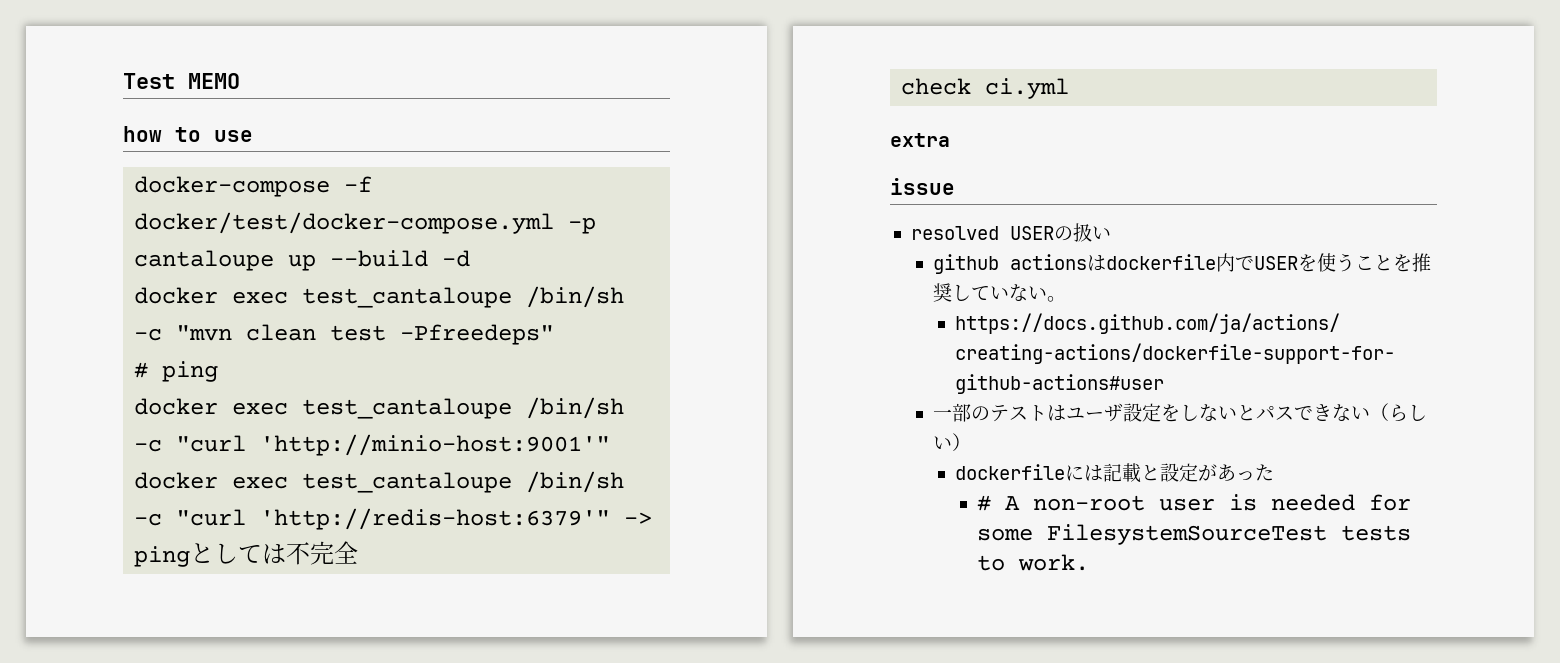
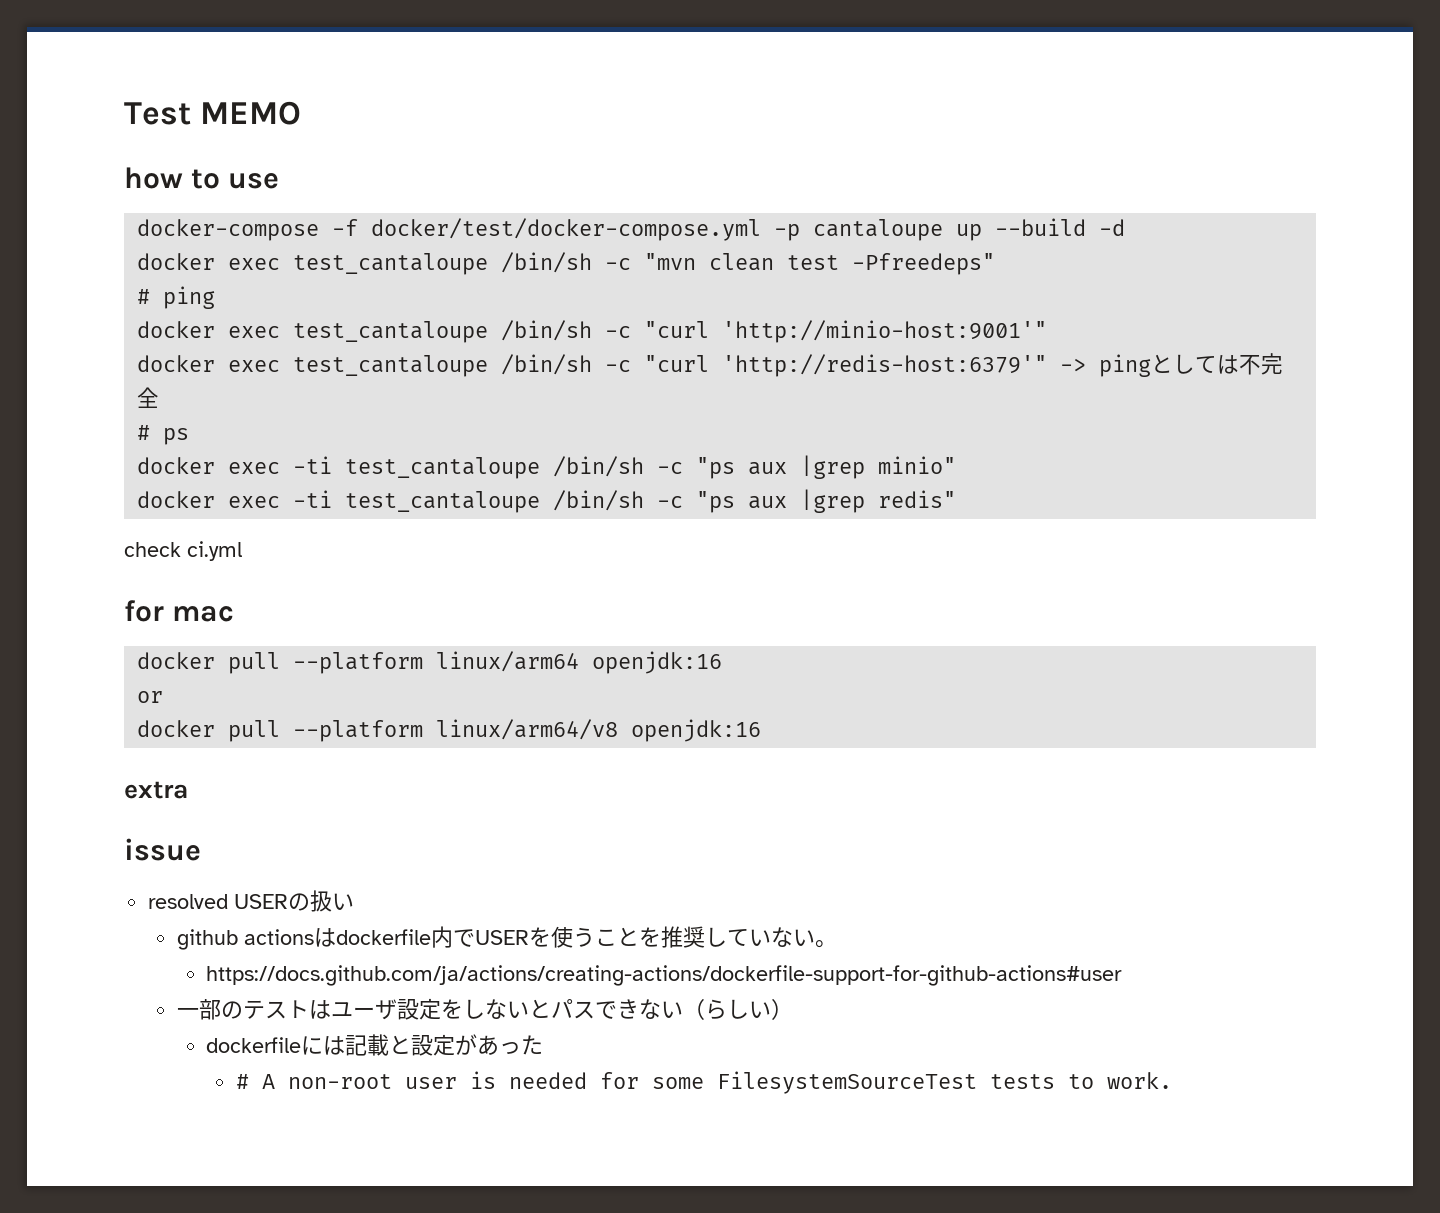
+ # ps
+ docker exec -ti test_cantaloupe /bin/sh -c "ps aux |grep minio"
+ docker exec -ti test_cantaloupe /bin/sh -c "ps aux |grep redis"
  check ci.yml
+ for mac
+ docker pull --platform linux/arm64 openjdk:16
+ or
+ docker pull --platform linux/arm64/v8 openjdk:16

